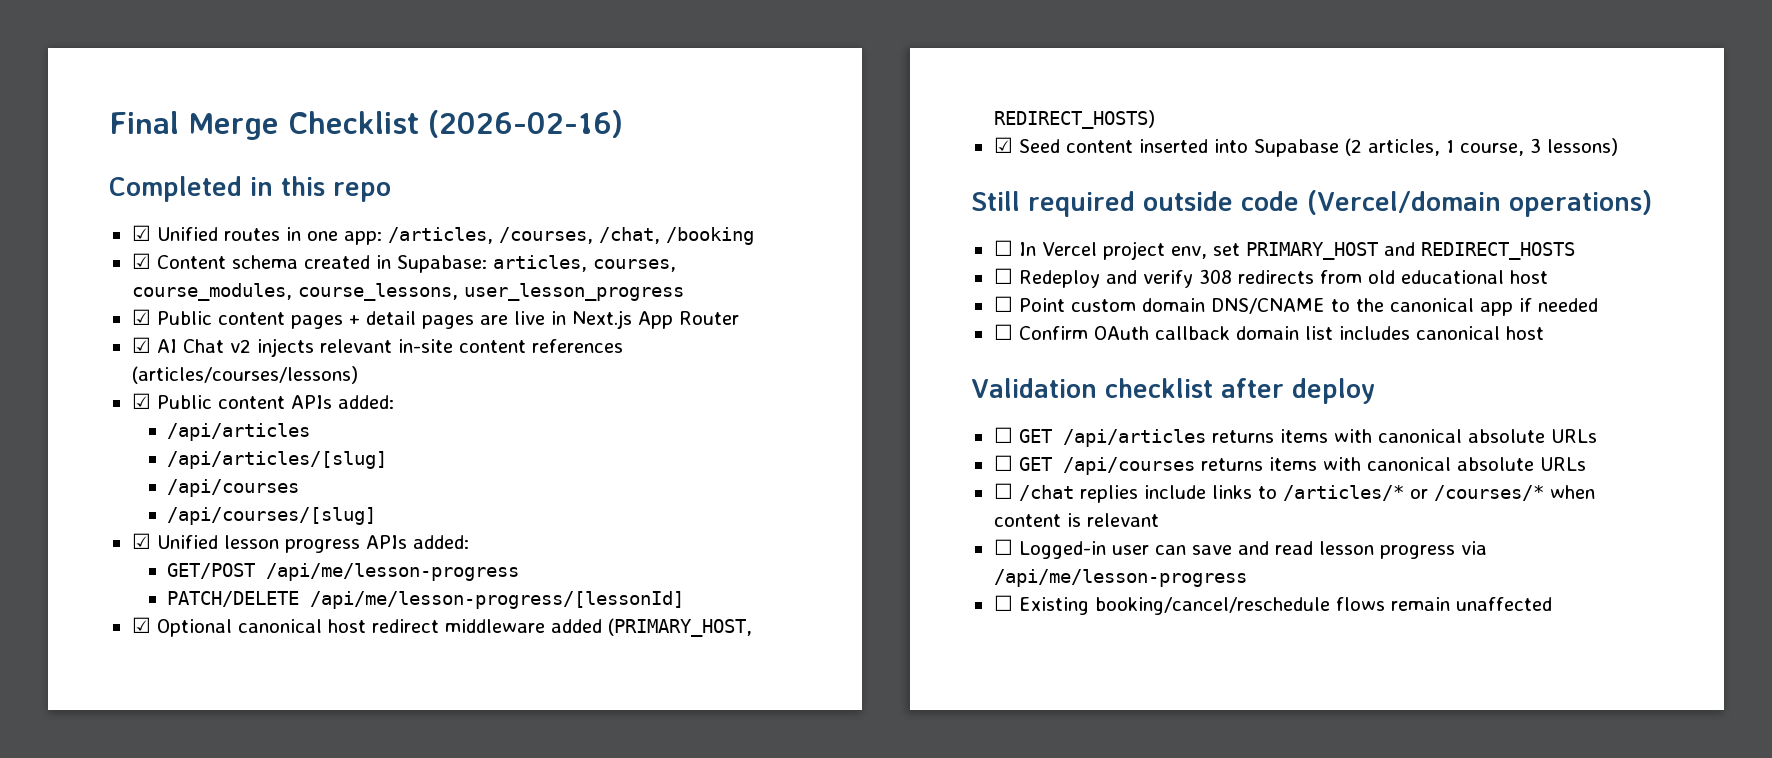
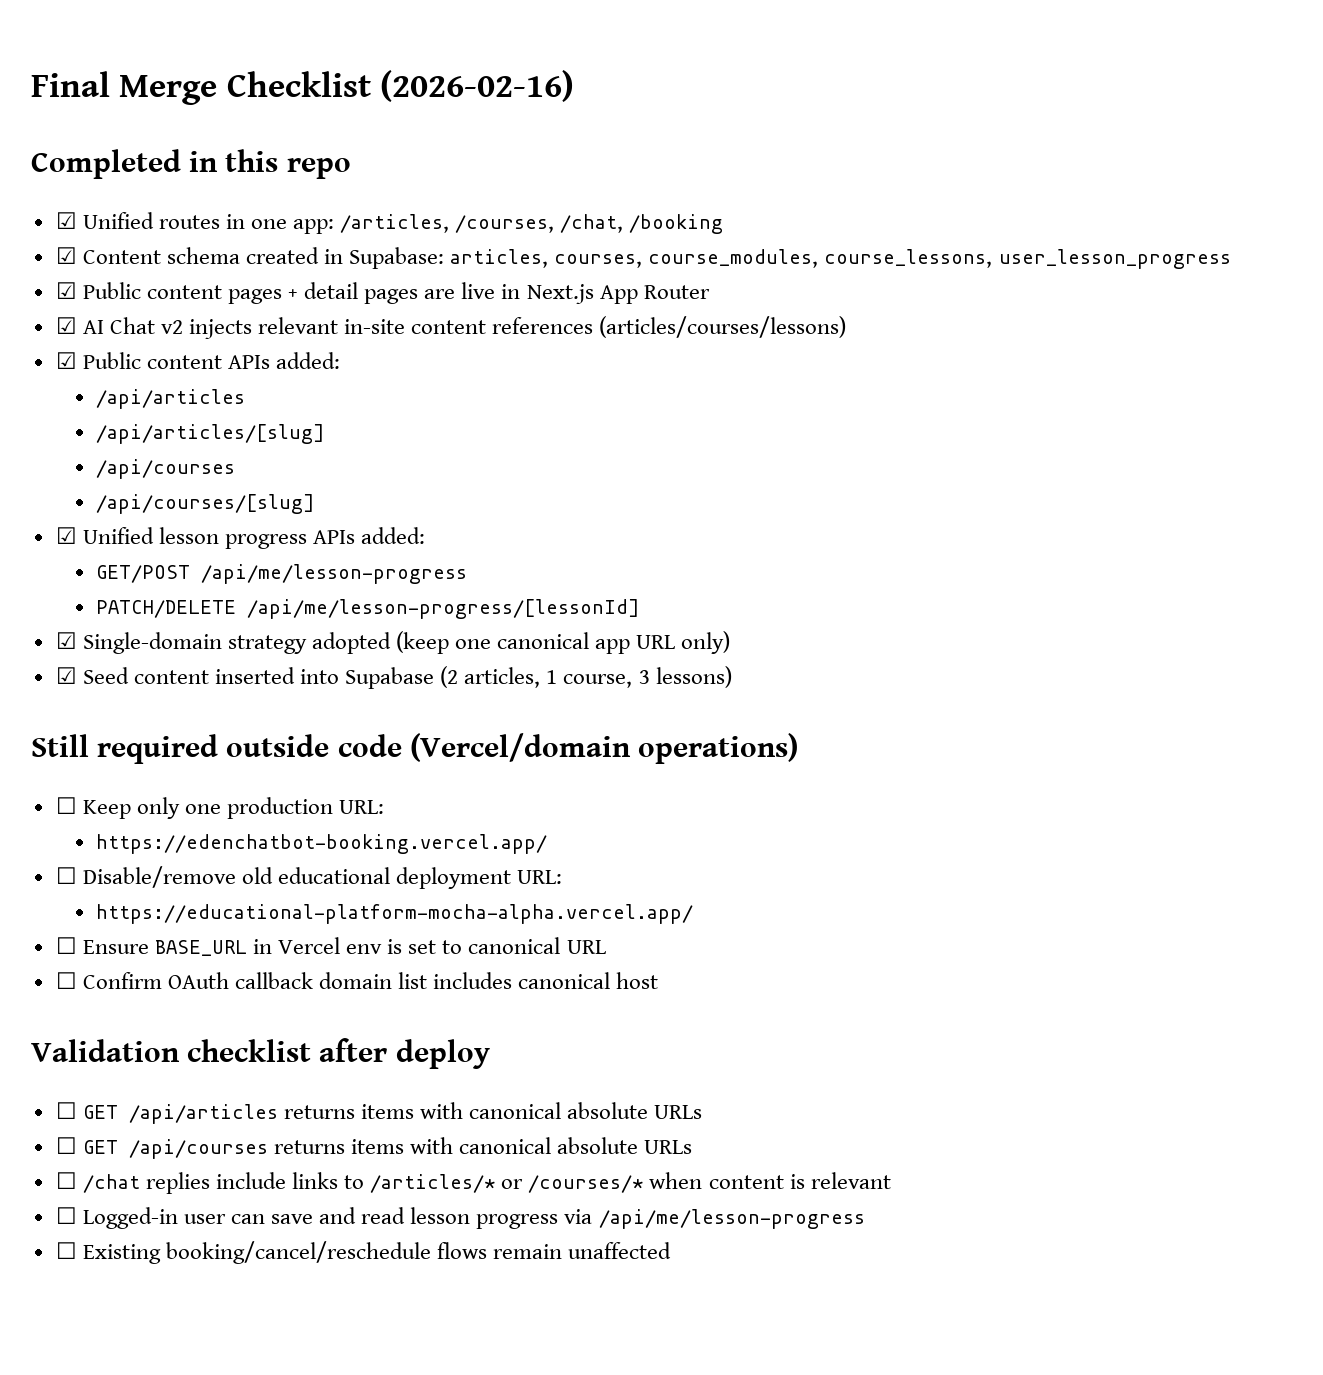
- ☑ Optional canonical host redirect middleware added (PRIMARY_HOST, REDIRECT_HOSTS)
+ ☑ Single-domain strategy adopted (keep one canonical app URL only)
- ☐ In Vercel project env, set PRIMARY_HOST and REDIRECT_HOSTS
- ☐ Redeploy and verify 308 redirects from old educational host
- ☐ Point custom domain DNS/CNAME to the canonical app if needed
+ ☐ Keep only one production URL:
+ https://edenchatbot-booking.vercel.app/
+ ☐ Disable/remove old educational deployment URL:
+ https://educational-platform-mocha-alpha.vercel.app/
+ ☐ Ensure BASE_URL in Vercel env is set to canonical URL

